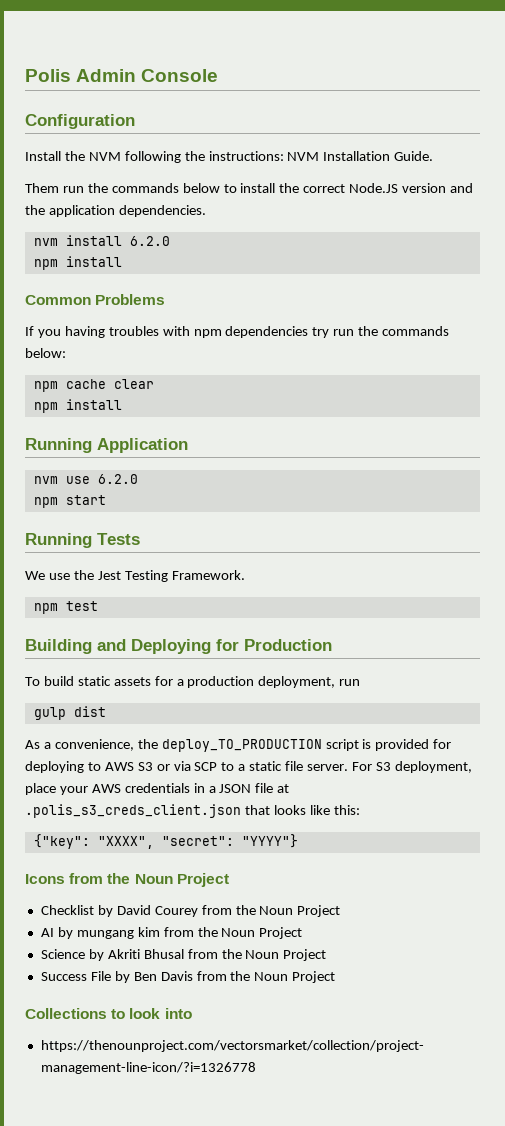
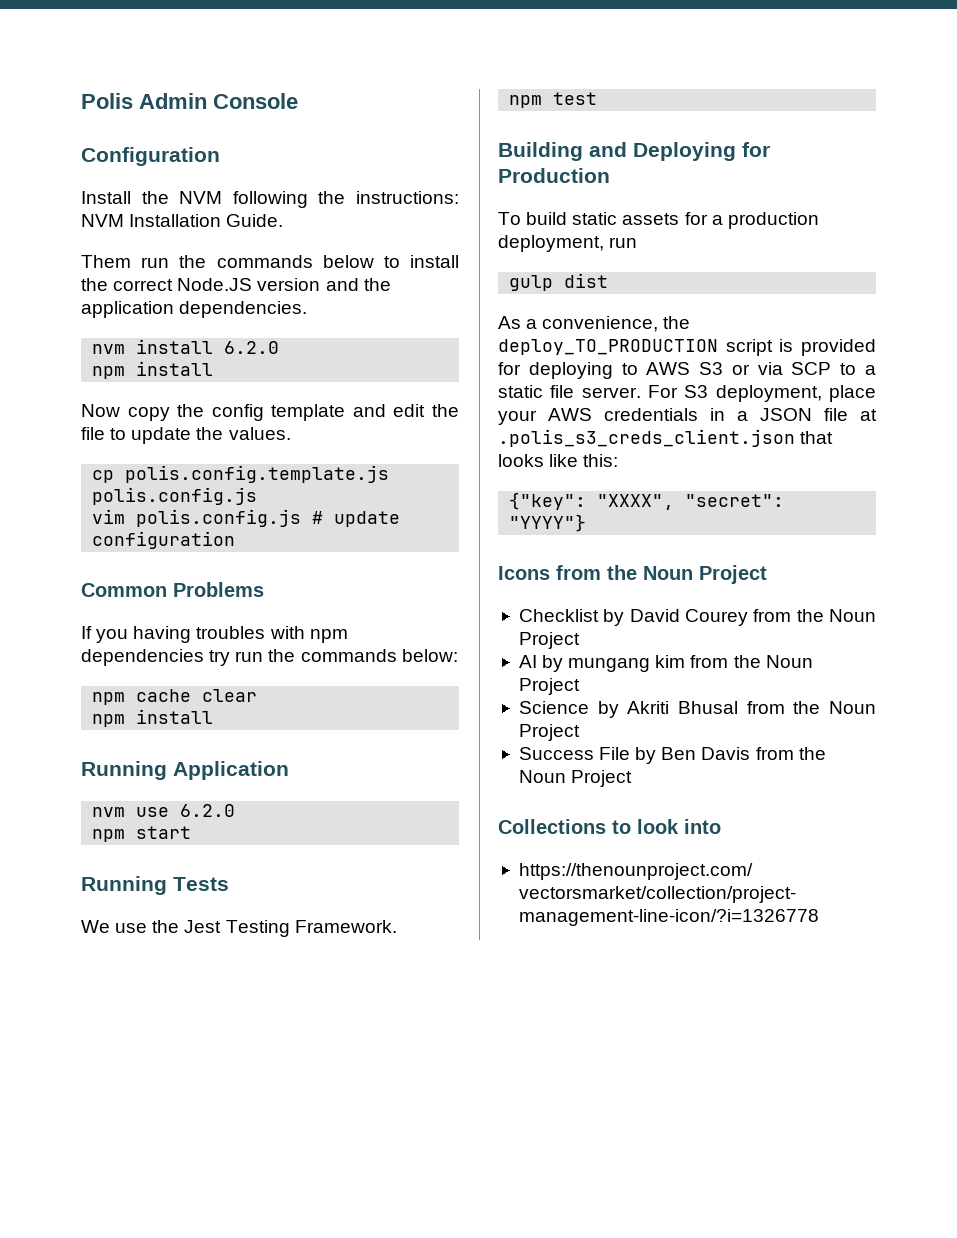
+ Now copy the config template and edit the file to update the values.
+ cp polis.config.template.js polis.config.js
+ vim polis.config.js # update configuration

